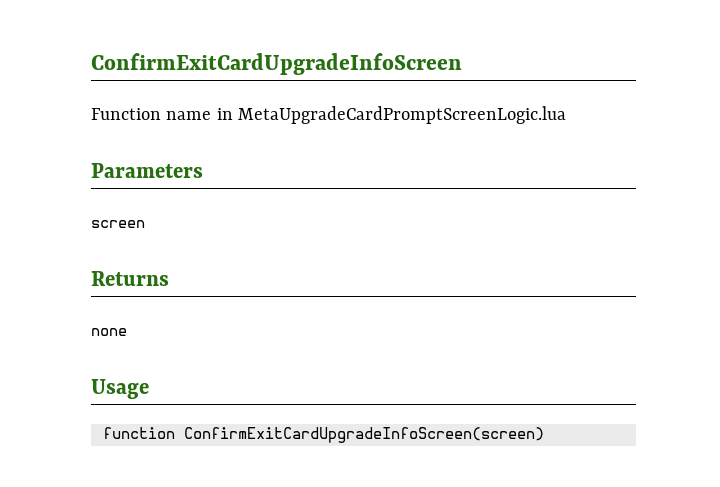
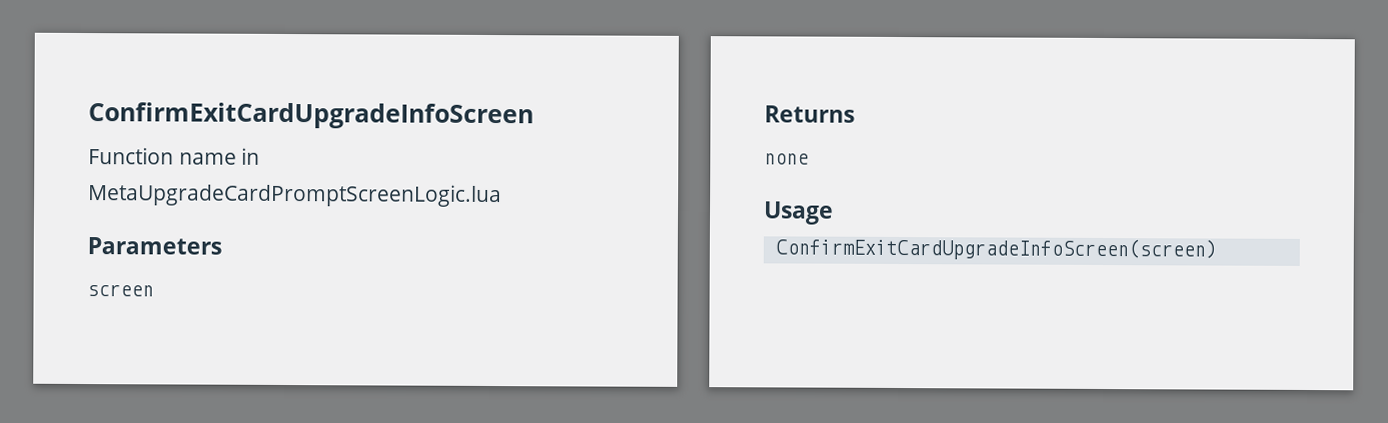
- function ConfirmExitCardUpgradeInfoScreen(screen)
+ ConfirmExitCardUpgradeInfoScreen(screen)

